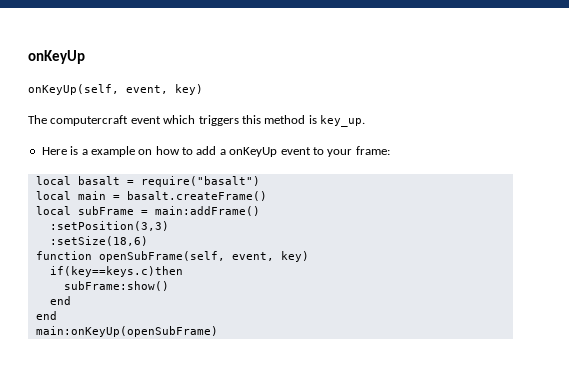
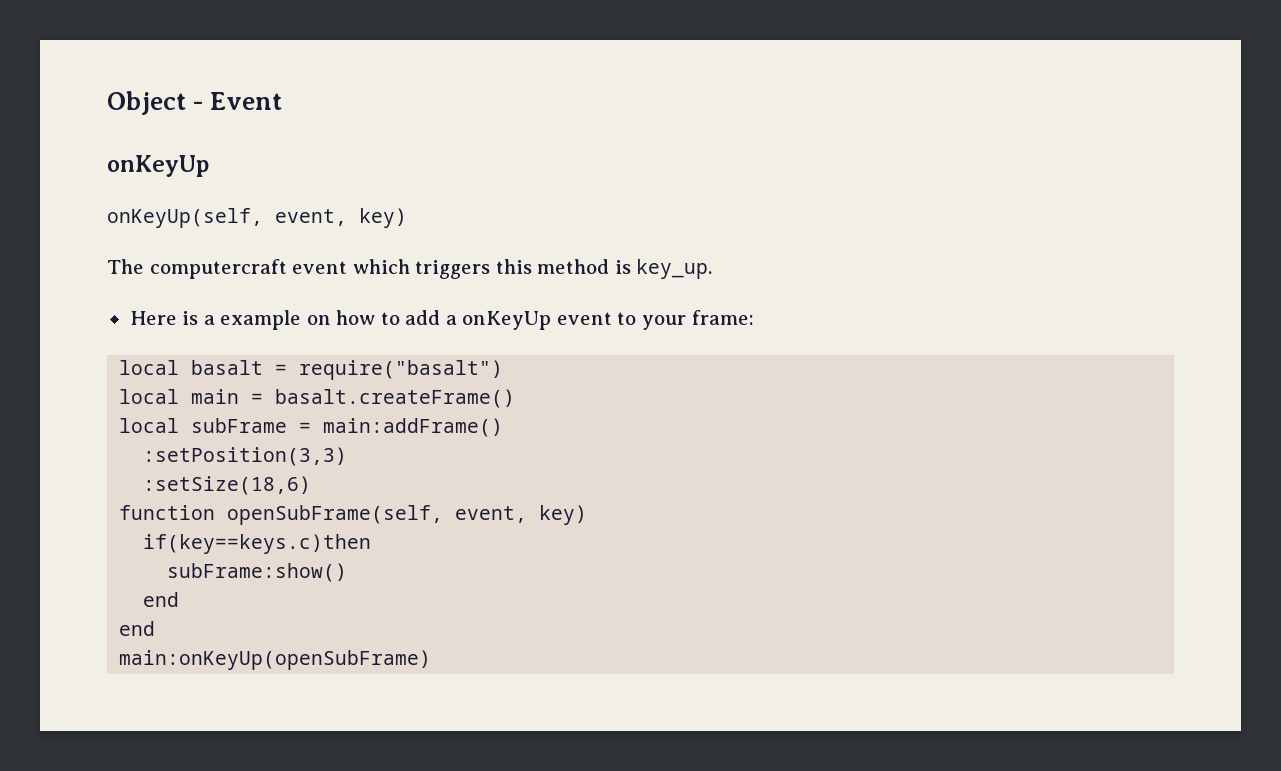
+ Object - Event

